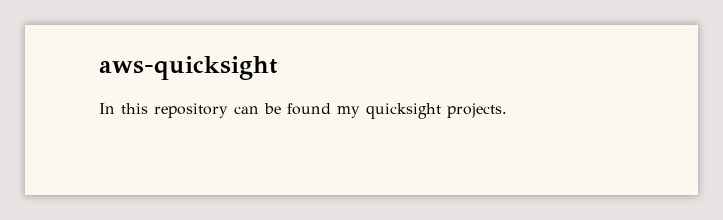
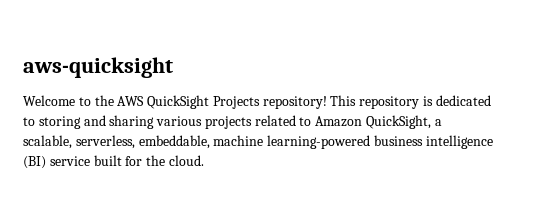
- In this repository can be found my quicksight projects.
+ Welcome to the AWS QuickSight Projects repository! This repository is dedicated to storing and sharing various projects related to Amazon QuickSight, a scalable, serverless, embeddable, machine learning-powered business intelligence (BI) service built for the cloud.

